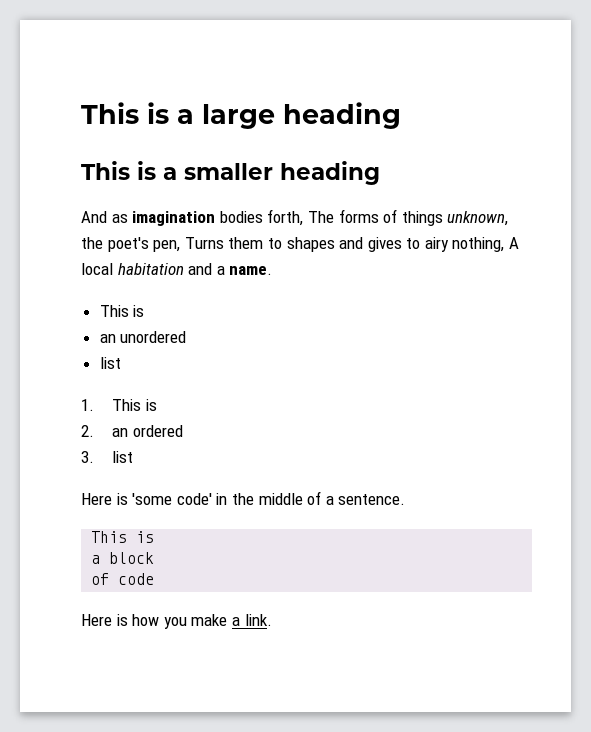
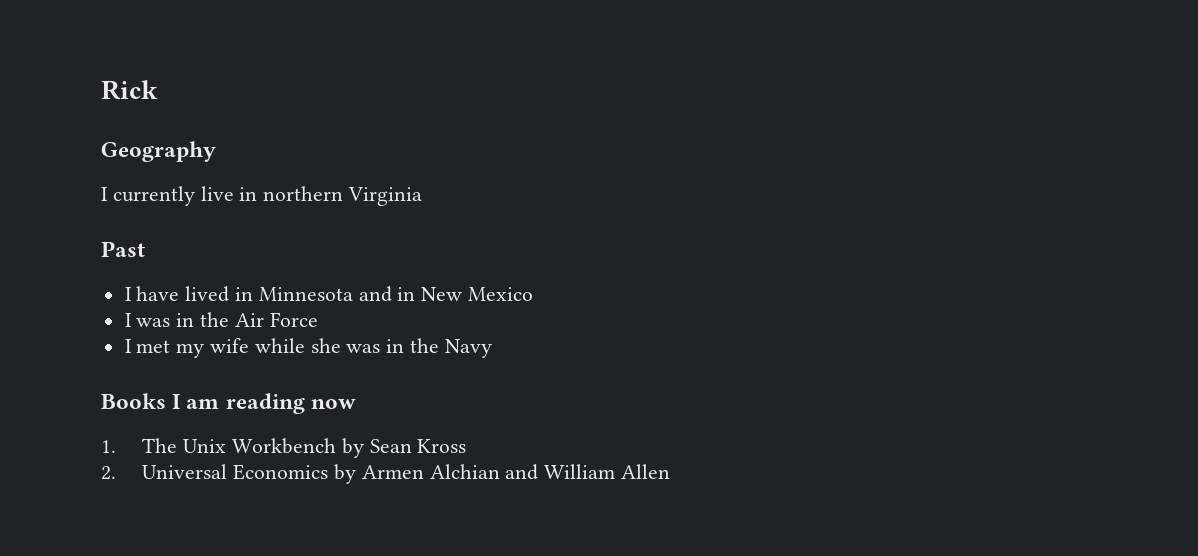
- This is a large heading
- This is a smaller heading
- And as imagination bodies forth, The forms of things unknown, the poet's pen, Turns them to shapes and gives to airy nothing, A local habitation and a name.
- This is
- an unordered
- list
- 1. This is
- 2. an ordered
- 3. list
- Here is 'some code' in the middle of a sentence.
- This is
- a block
- of code
- Here is how you make a link.
+ Rick
+ Geography
+ I currently live in northern Virginia
+ Past
+ I have lived in Minnesota and in New Mexico
+ I was in the Air Force
+ I met my wife while she was in the Navy
+ Books I am reading now
+ 1. The Unix Workbench by Sean Kross
+ 2. Universal Economics by Armen Alchian and William Allen

